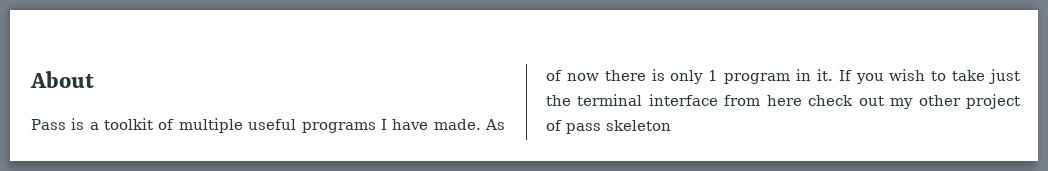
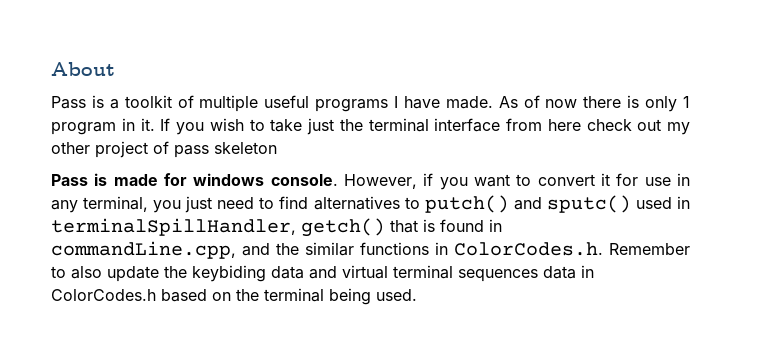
+ Pass is made for windows console. However, if you want to convert it for use in any terminal, you just need to find alternatives to putch() and sputc() used in terminalSpillHandler, getch() that is found in commandLine.cpp, and the similar functions in ColorCodes.h. Remember to also update the keybiding data and virtual terminal sequences data in ColorCodes.h based on the terminal being used.

